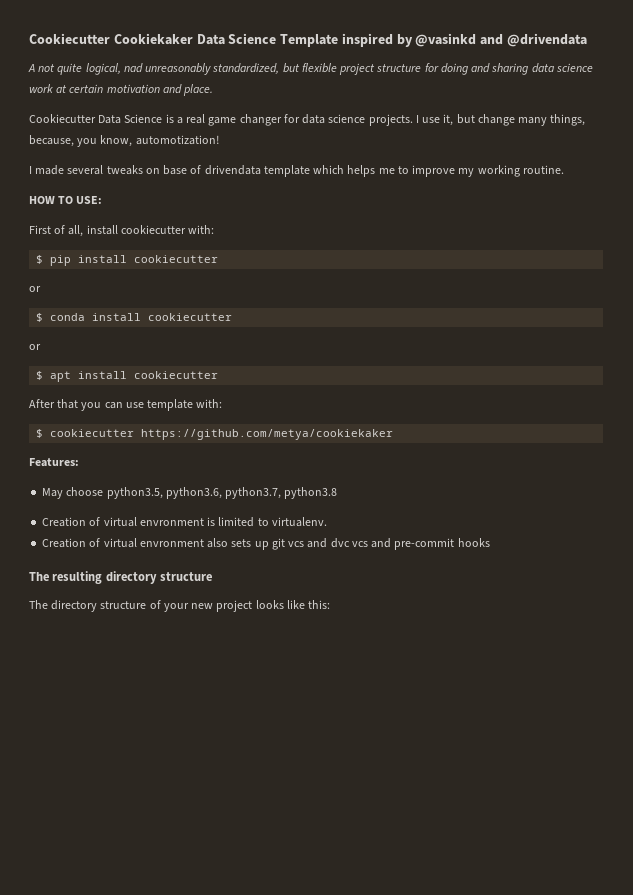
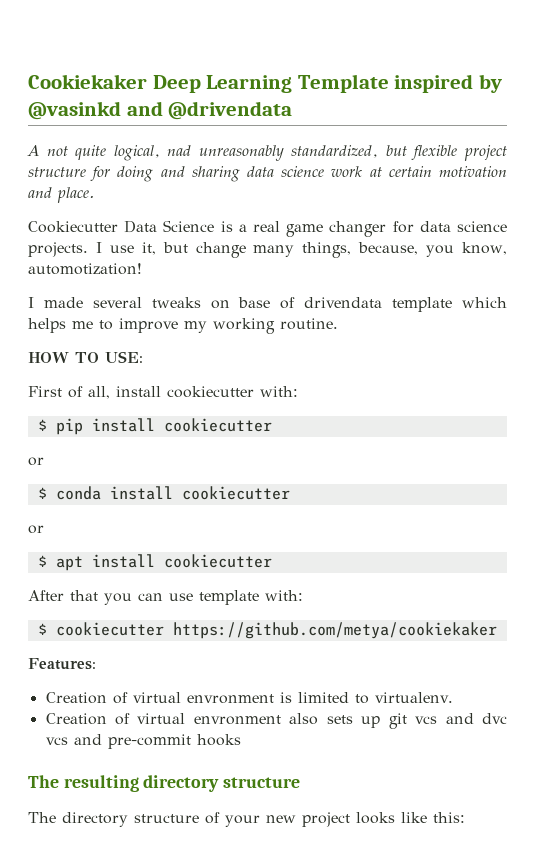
- Cookiecutter Cookiekaker Data Science Template inspired by @vasinkd and @drivendata
+ Cookiekaker Deep Learning Template inspired by @vasinkd and @drivendata
- May choose python3.5, python3.6, python3.7, python3.8

